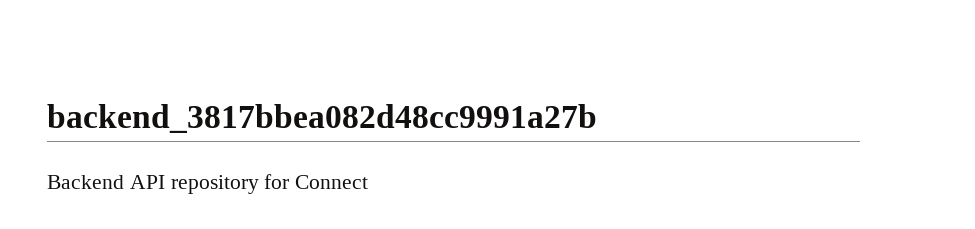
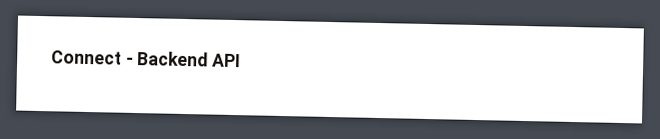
- backend_3817bbea082d48cc9991a27b
- Backend API repository for Connect
+ Connect - Backend API

